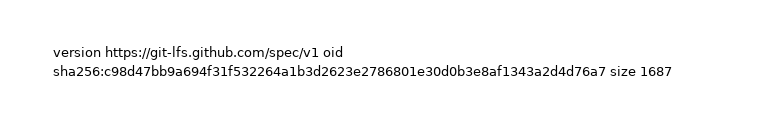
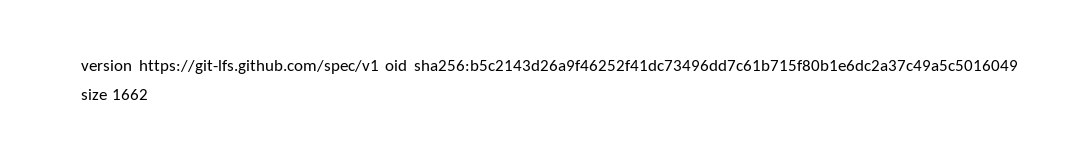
- version https://git-lfs.github.com/spec/v1 oid sha256:c98d47bb9a694f31f532264a1b3d2623e2786801e30d0b3e8af1343a2d4d76a7 size 1687
+ version https://git-lfs.github.com/spec/v1 oid sha256:b5c2143d26a9f46252f41dc73496dd7c61b715f80b1e6dc2a37c49a5c5016049 size 1662

